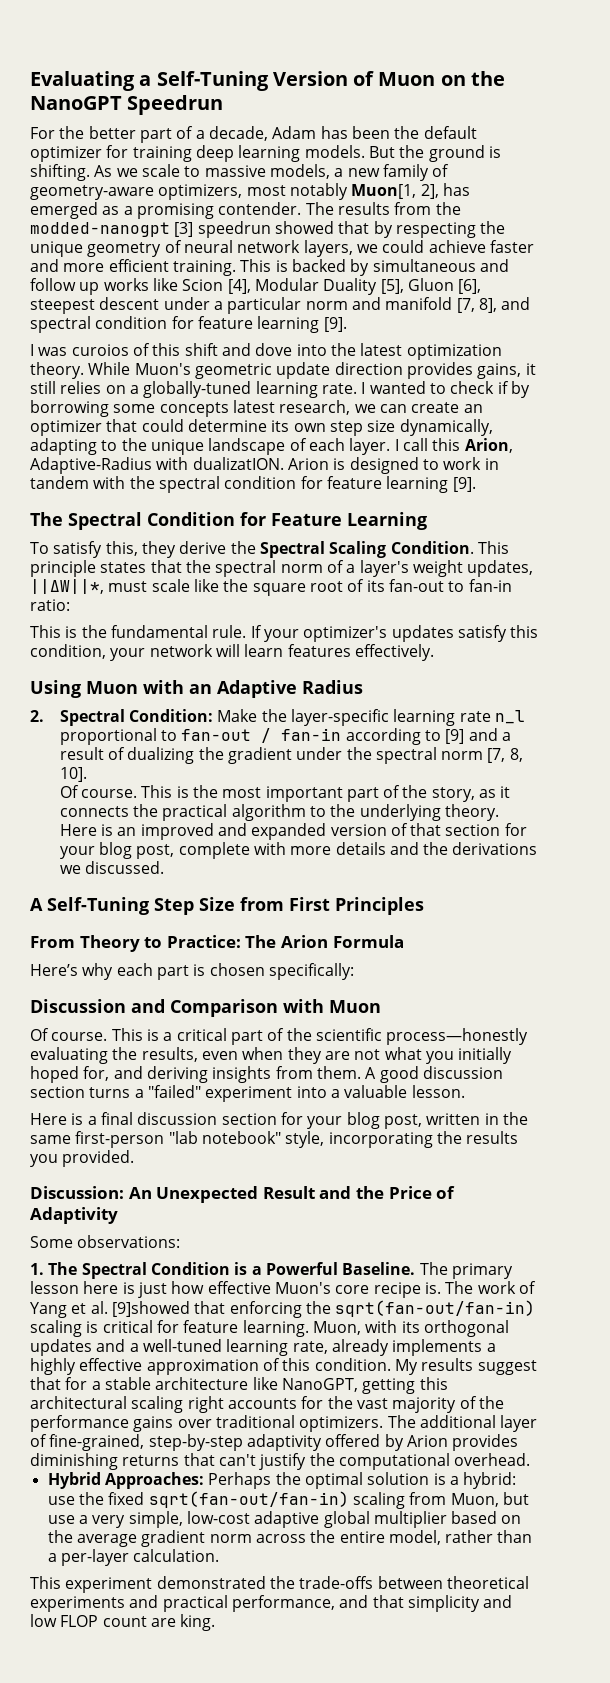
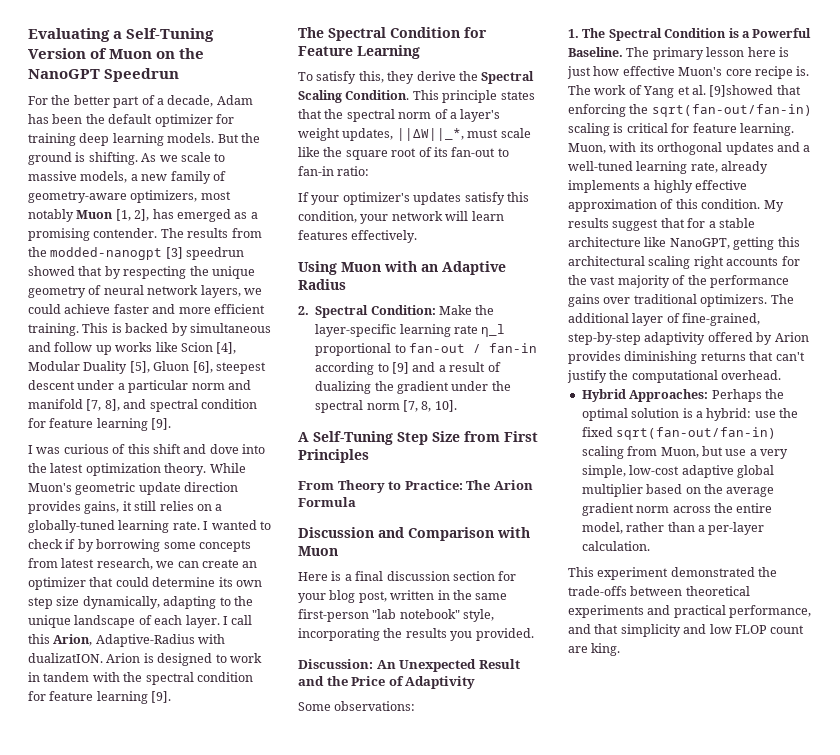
- As we scale to massive models, a new family of geometry-aware optimizers, most notably Muon[1, 2], has emerged as a promising contender.
+ As we scale to massive models, a new family of geometry-aware optimizers, most notably Muon [1, 2], has emerged as a promising contender.
- I was curoios of this shift and dove into the latest optimization theory.
+ I was curious of this shift and dove into the latest optimization theory.
- I wanted to check if by borrowing some concepts latest research, we can create an optimizer that could determine its own step size dynamically, adapting to the unique landscape of each layer.
+ I wanted to check if by borrowing some concepts from latest research, we can create an optimizer that could determine its own step size dynamically, adapting to the unique landscape of each layer.
- This principle states that the spectral norm of a layer's weight updates, ||ΔW||*, must scale like the square root of its fan-out to fan-in ratio:
+ This principle states that the spectral norm of a layer's weight updates, ||ΔW||_*, must scale like the square root of its fan-out to fan-in ratio:
- This is the fundamental rule.
- Of course. This is the most important part of the story, as it connects the practical algorithm to the underlying theory. Here is an improved and expanded version of that section for your blog post, complete with more details and the derivations we discussed.
- Here’s why each part is chosen specifically:
- Of course. This is a critical part of the scientific process—honestly evaluating the results, even when they are not what you initially hoped for, and deriving insights from them. A good discussion section turns a "failed" experiment into a valuable lesson.

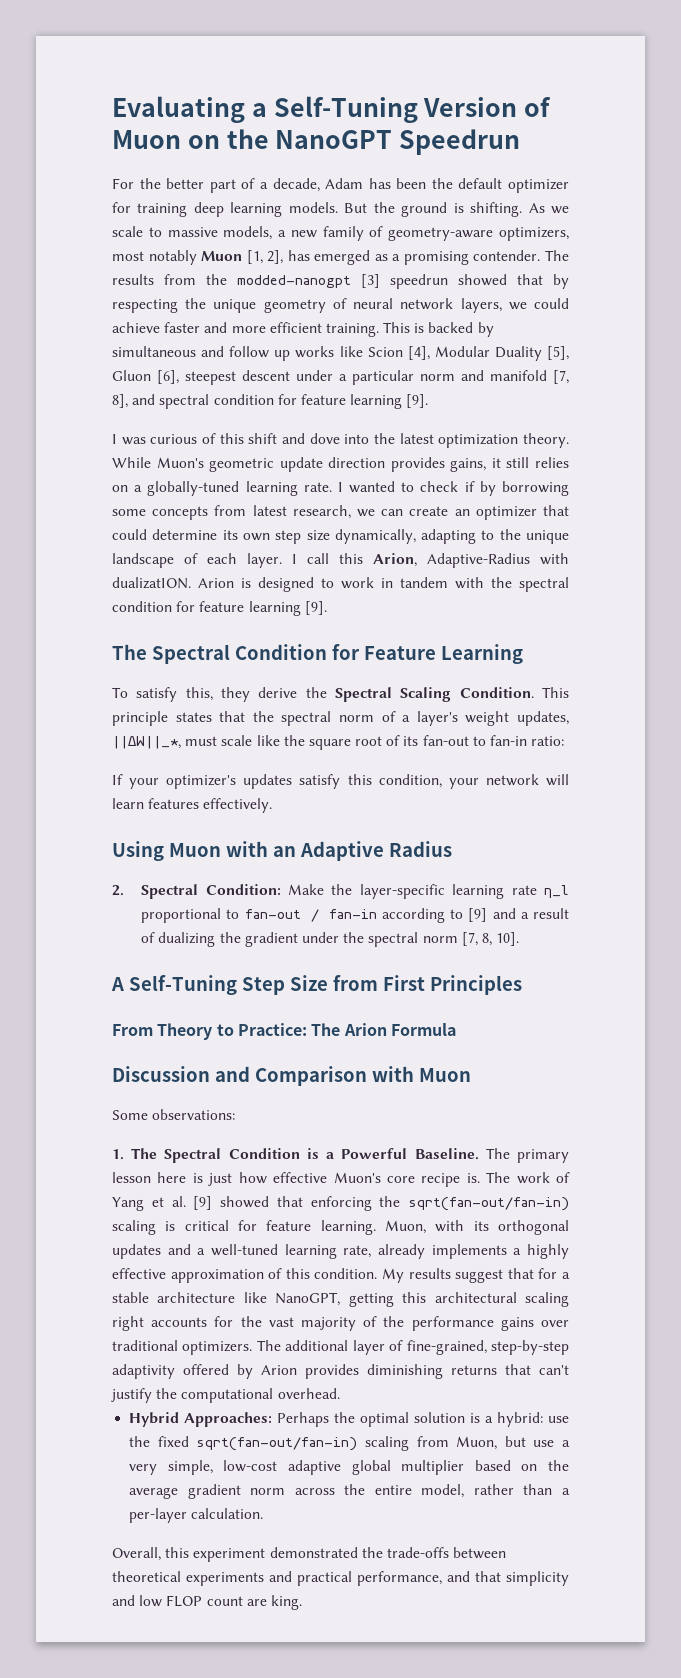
- Here is a final discussion section for your blog post, written in the same first-person "lab notebook" style, incorporating the results you provided.
- Discussion: An Unexpected Result and the Price of Adaptivity
- The work of Yang et al. [9]showed that enforcing the sqrt(fan-out/fan-in) scaling is critical for feature learning.
+ The work of Yang et al. [9] showed that enforcing the sqrt(fan-out/fan-in) scaling is critical for feature learning.
- This experiment demonstrated the trade-offs between theoretical experiments and practical performance, and that simplicity and low FLOP count are king.
+ Overall, this experiment demonstrated the trade-offs between theoretical experiments and practical performance, and that simplicity and low FLOP count are king.

